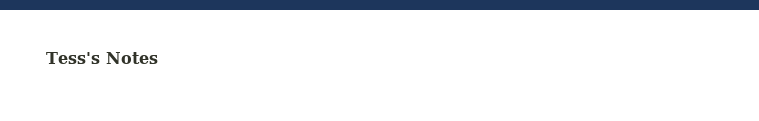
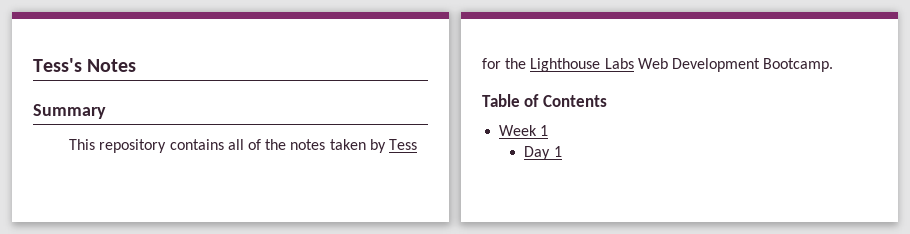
+ Summary
+ This repository contains all of the notes taken by Tess for the Lighthouse Labs Web Development Bootcamp.
+ Table of Contents
+ Week 1
+ Day 1

